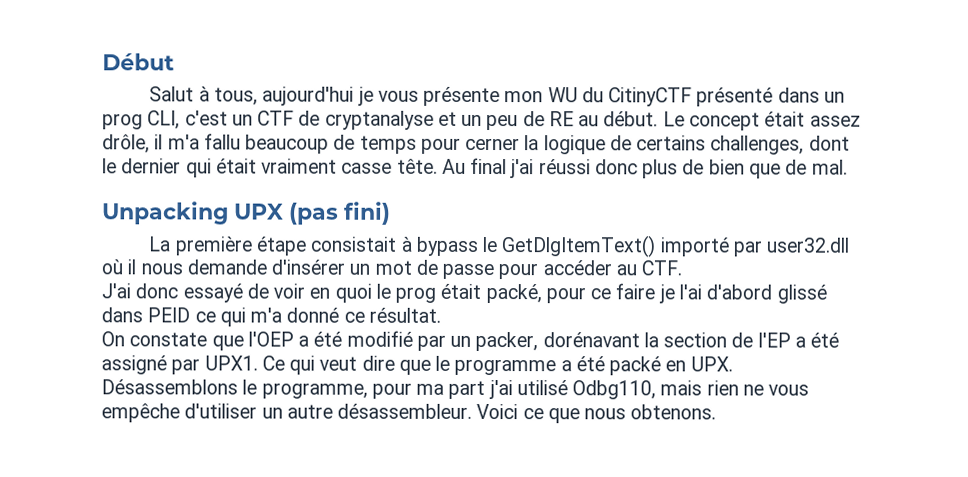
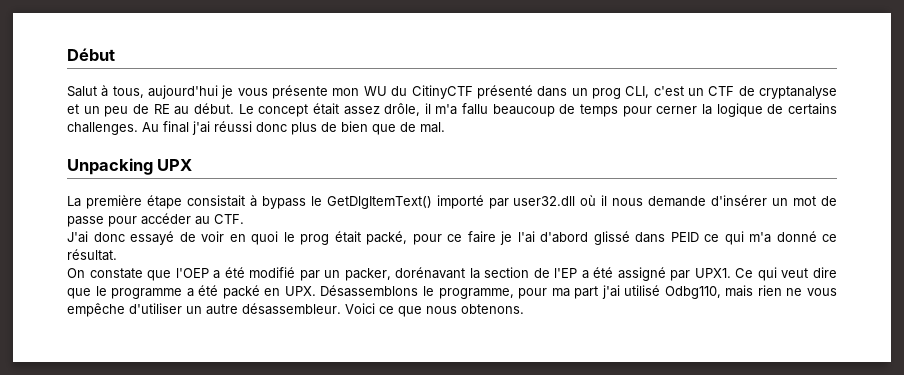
- Le concept était assez drôle, il m'a fallu beaucoup de temps pour cerner la logique de certains challenges, dont le dernier qui était vraiment casse tête.
+ Le concept était assez drôle, il m'a fallu beaucoup de temps pour cerner la logique de certains challenges.
- Unpacking UPX (pas fini)
+ Unpacking UPX

